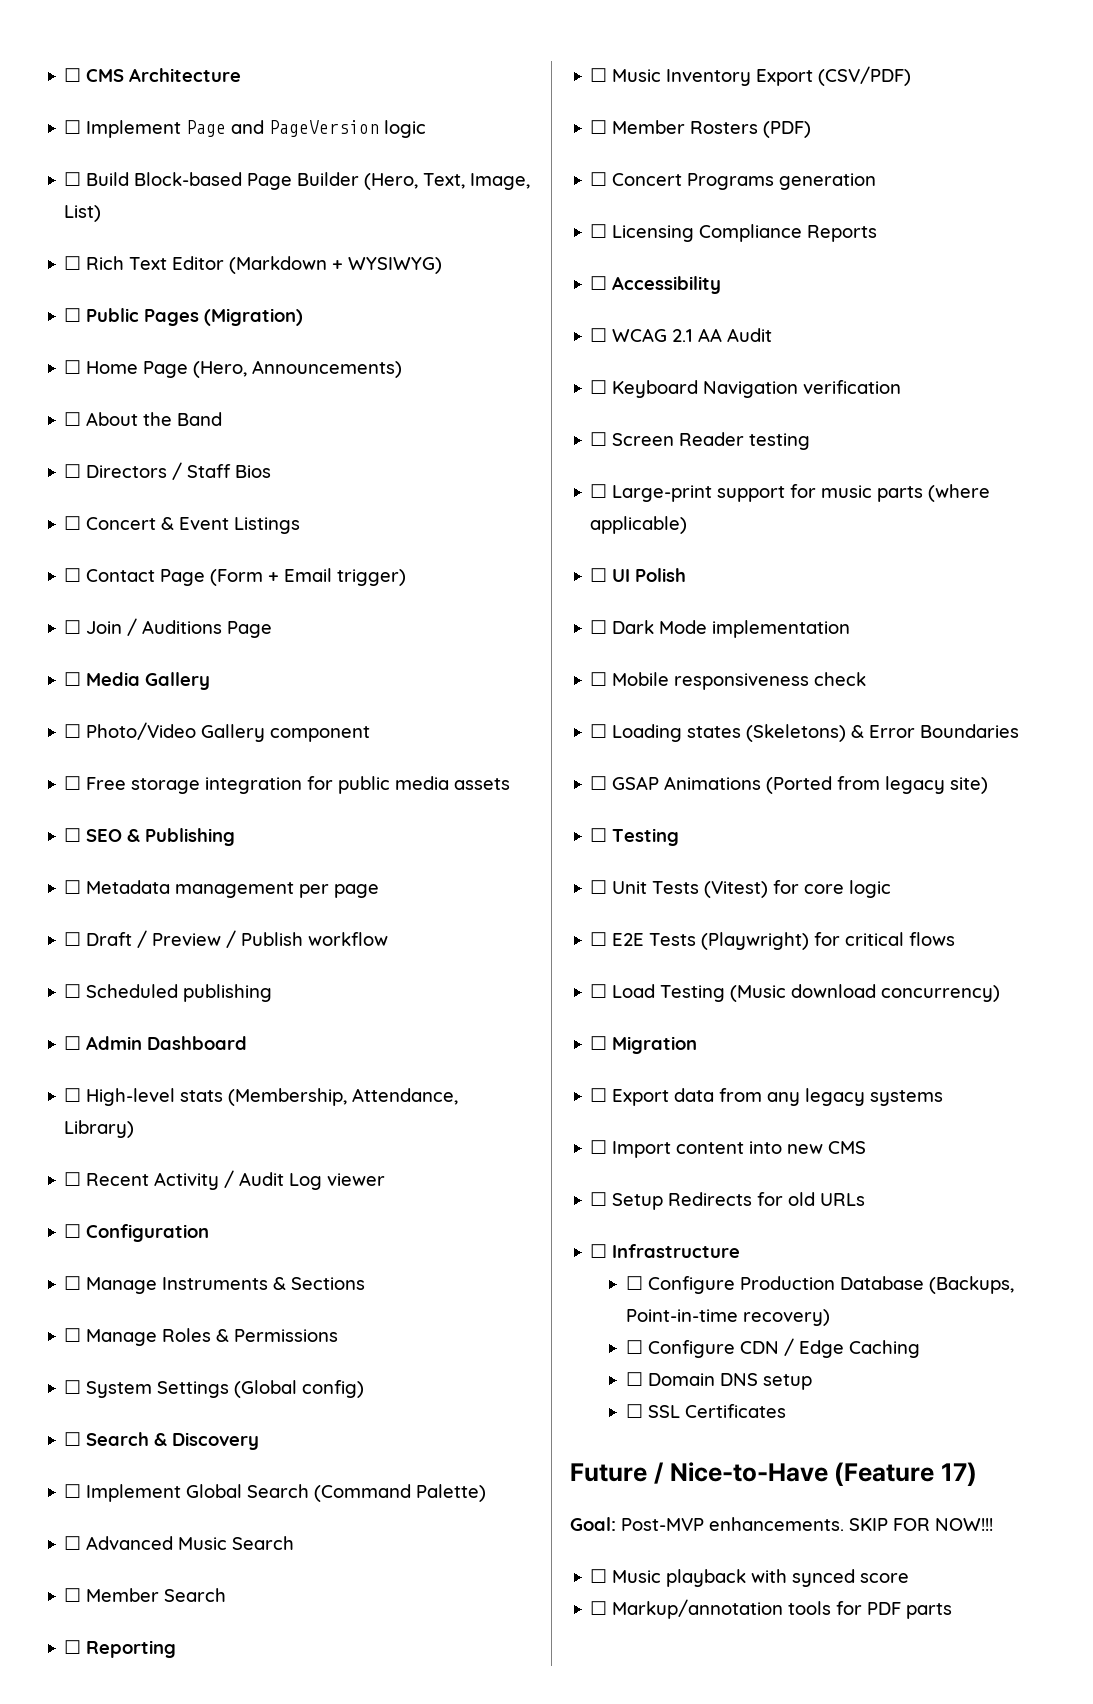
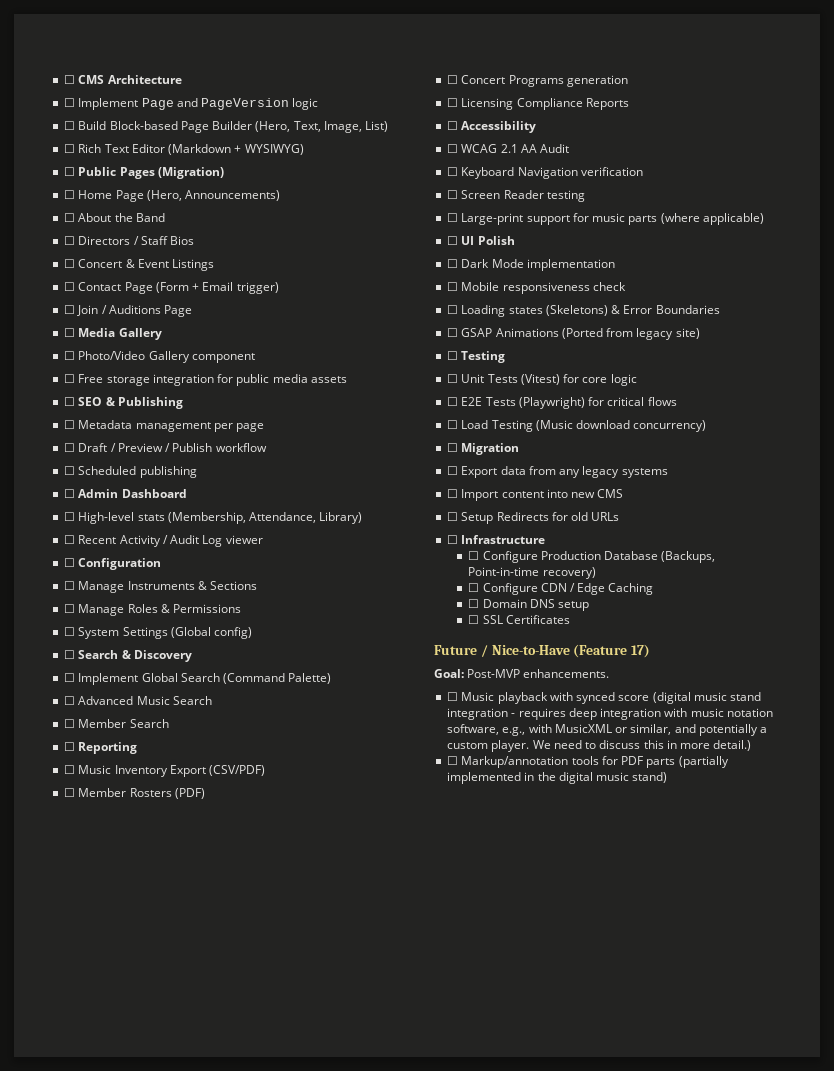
- SKIP FOR NOW!!!
- ☐ Music playback with synced score
+ ☐ Music playback with synced score (digital music stand integration - requires deep integration with music notation software, e.g., with MusicXML or similar, and potentially a custom player. We need to discuss this in more detail.)
- ☐ Markup/annotation tools for PDF parts
+ ☐ Markup/annotation tools for PDF parts (partially implemented in the digital music stand)

